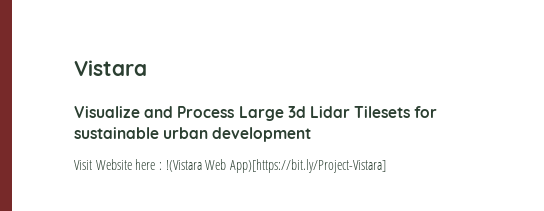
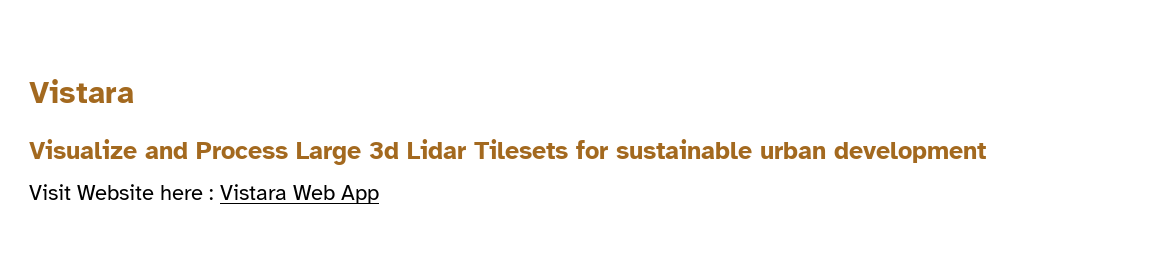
- Visit Website here : !(Vistara Web App)[https://bit.ly/Project-Vistara]
+ Visit Website here : Vistara Web App

